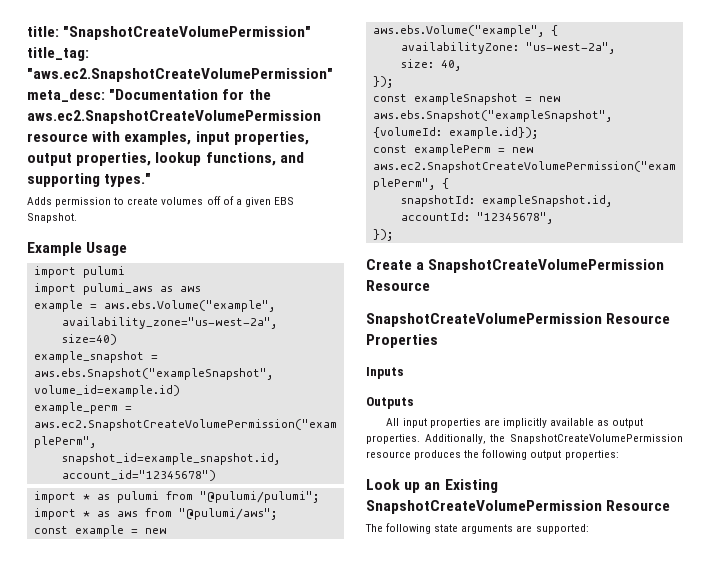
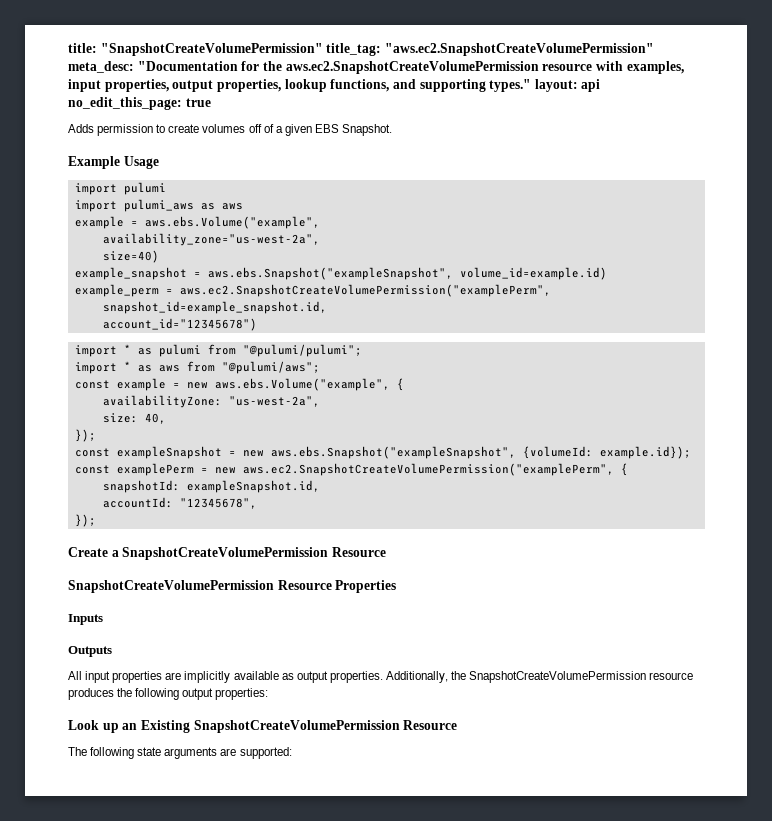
- title: "SnapshotCreateVolumePermission" title_tag: "aws.ec2.SnapshotCreateVolumePermission" meta_desc: "Documentation for the aws.ec2.SnapshotCreateVolumePermission resource with examples, input properties, output properties, lookup functions, and supporting types."
+ title: "SnapshotCreateVolumePermission" title_tag: "aws.ec2.SnapshotCreateVolumePermission" meta_desc: "Documentation for the aws.ec2.SnapshotCreateVolumePermission resource with examples, input properties, output properties, lookup functions, and supporting types." layout: api no_edit_this_page: true

